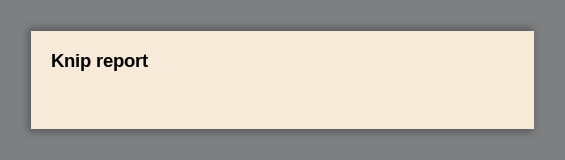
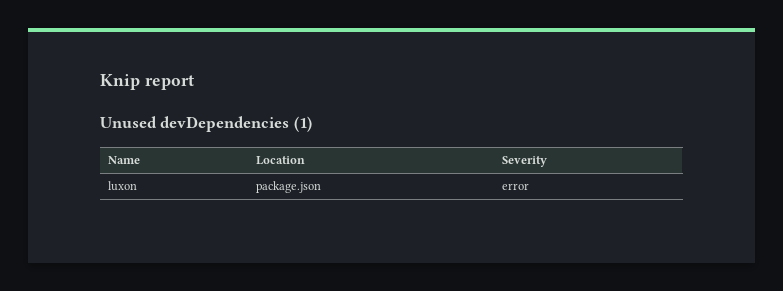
+ Unused devDependencies (1)
+ Name | Location | Severity
+ luxon | package.json | error

